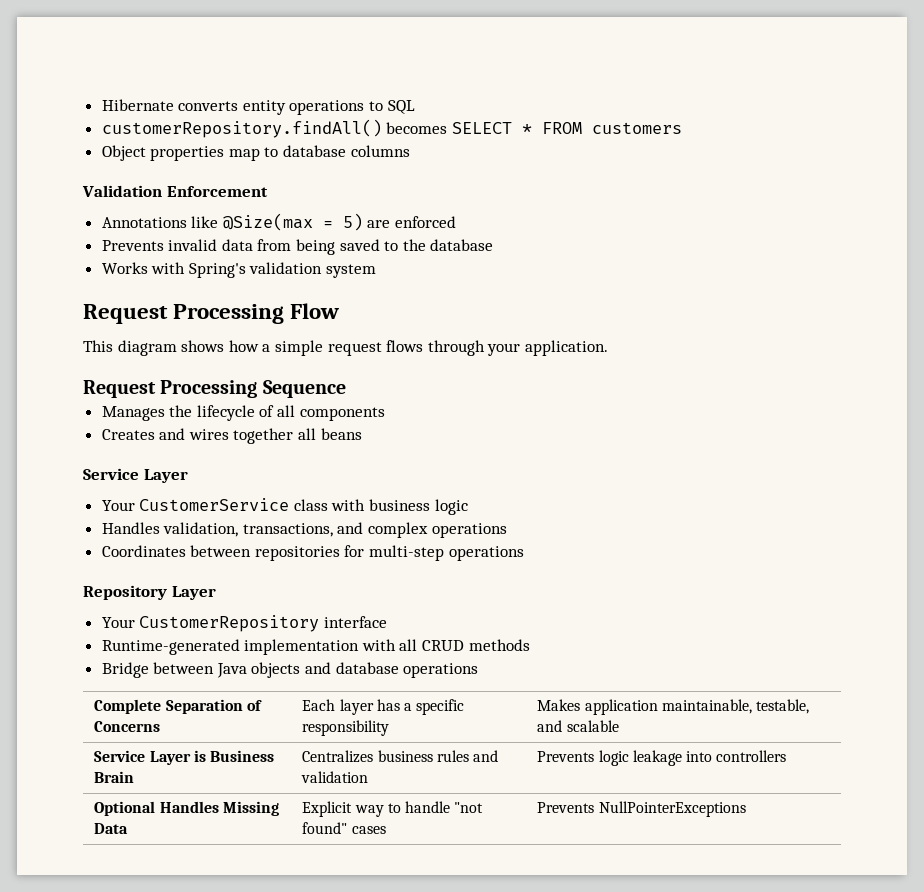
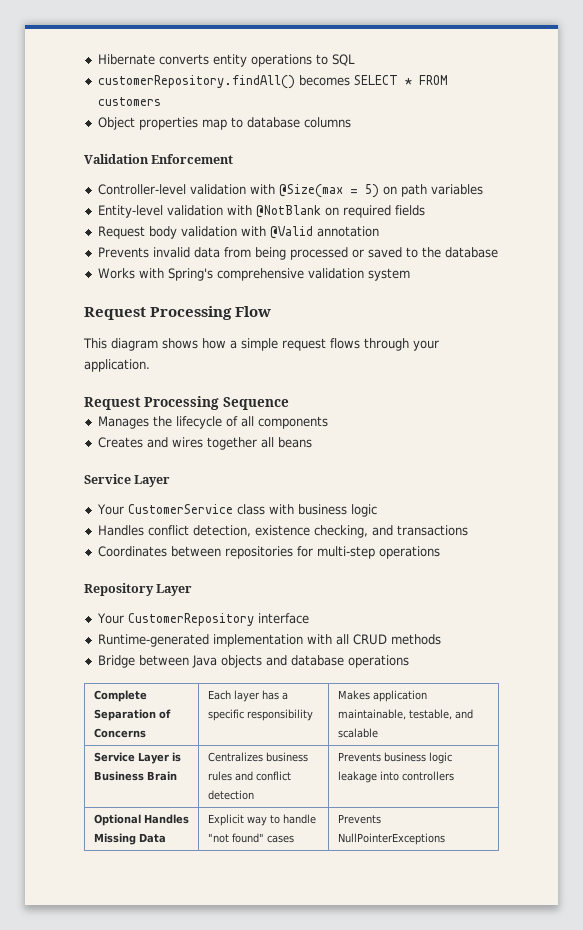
- Annotations like @Size(max = 5) are enforced
+ Controller-level validation with @Size(max = 5) on path variables
+ Entity-level validation with @NotBlank on required fields
+ Request body validation with @Valid annotation
- Prevents invalid data from being saved to the database
+ Prevents invalid data from being processed or saved to the database
- Works with Spring's validation system
+ Works with Spring's comprehensive validation system
- Handles validation, transactions, and complex operations
+ Handles conflict detection, existence checking, and transactions
- Service Layer is Business Brain | Centralizes business rules and validation | Prevents logic leakage into controllers
+ Service Layer is Business Brain | Centralizes business rules and conflict detection | Prevents business logic leakage into controllers

